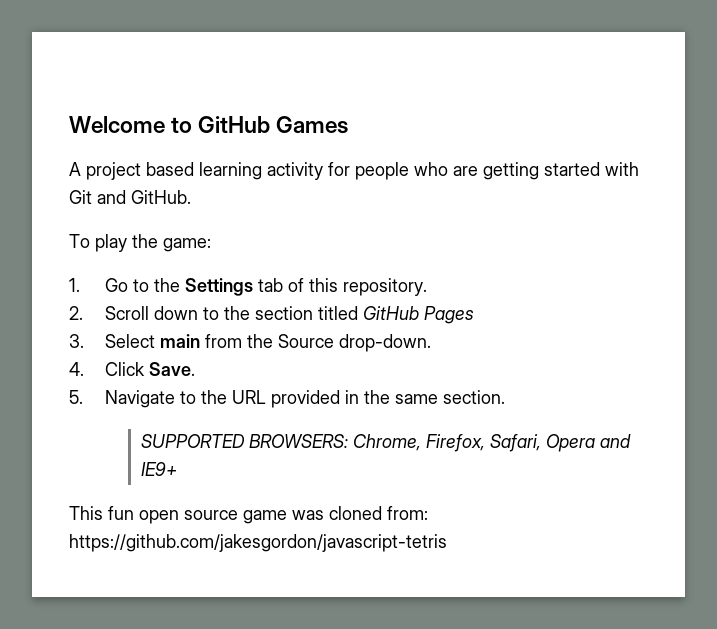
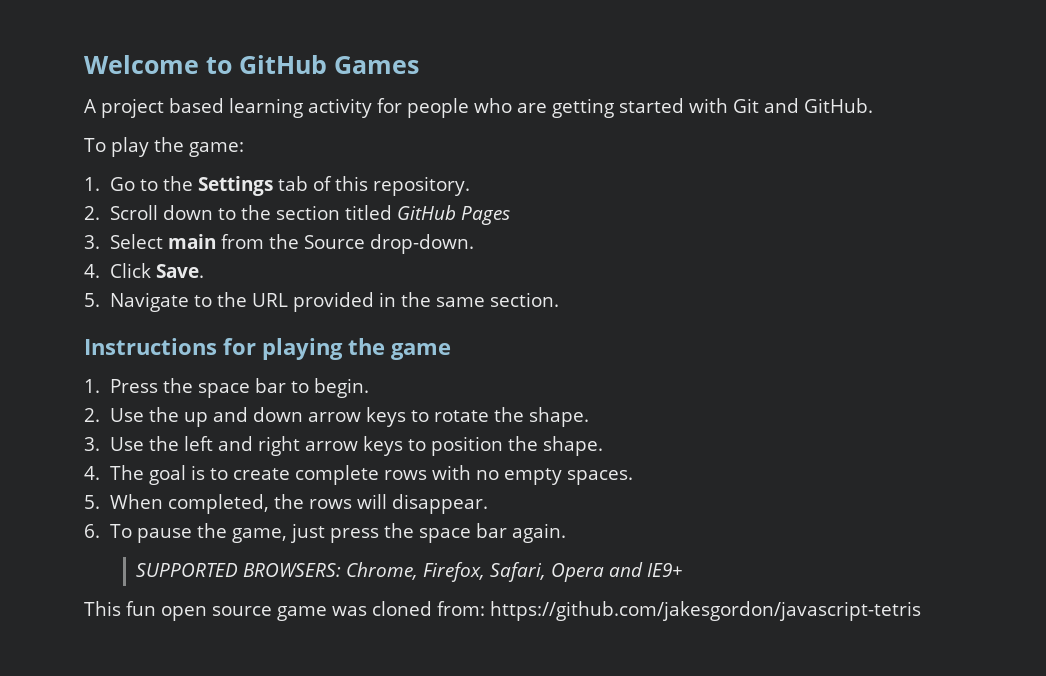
+ Instructions for playing the game
+ 1. Press the space bar to begin.
+ 2. Use the up and down arrow keys to rotate the shape.
+ 3. Use the left and right arrow keys to position the shape.
+ 4. The goal is to create complete rows with no empty spaces.
+ 5. When completed, the rows will disappear.
+ 6. To pause the game, just press the space bar again.

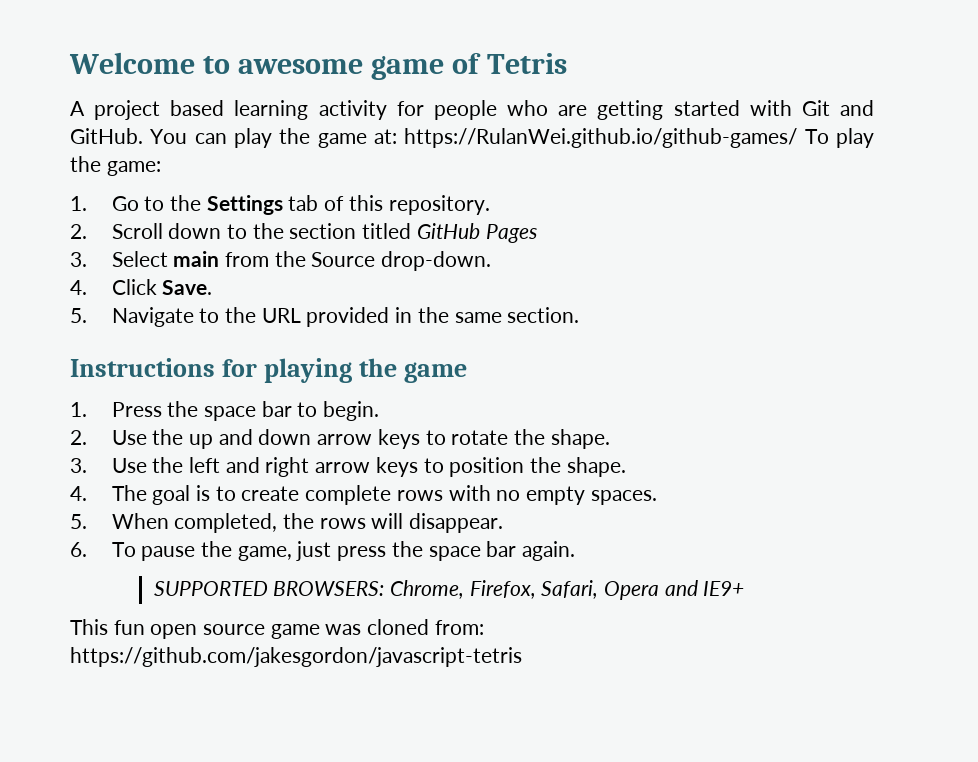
- Welcome to GitHub Games
+ Welcome to awesome game of Tetris
- A project based learning activity for people who are getting started with Git and GitHub.
- To play the game:
+ A project based learning activity for people who are getting started with Git and GitHub. You can play the game at: https://RulanWei.github.io/github-games/ To play the game:

